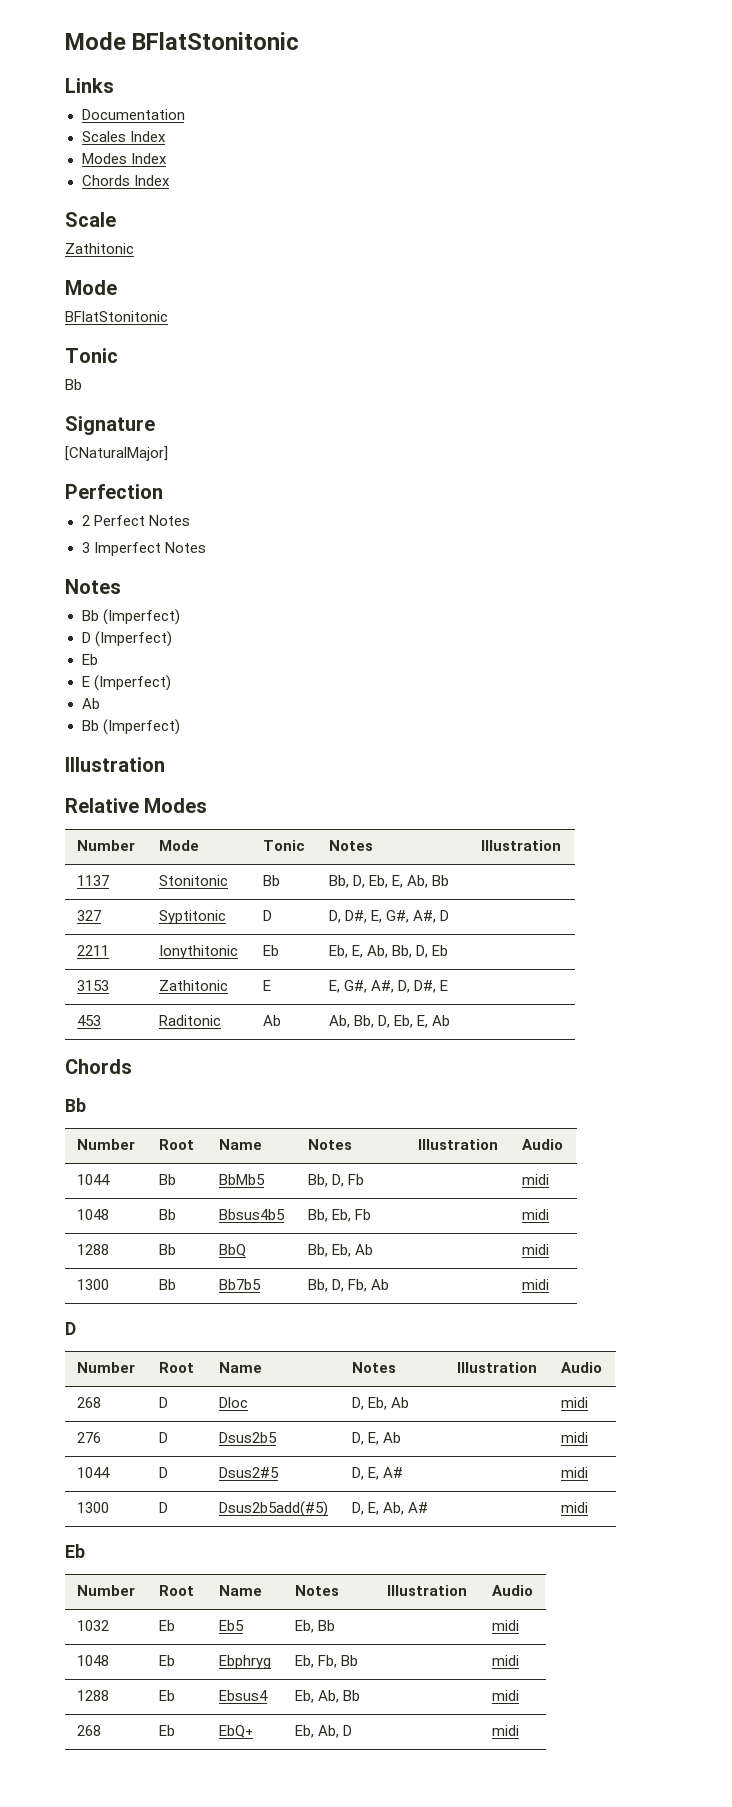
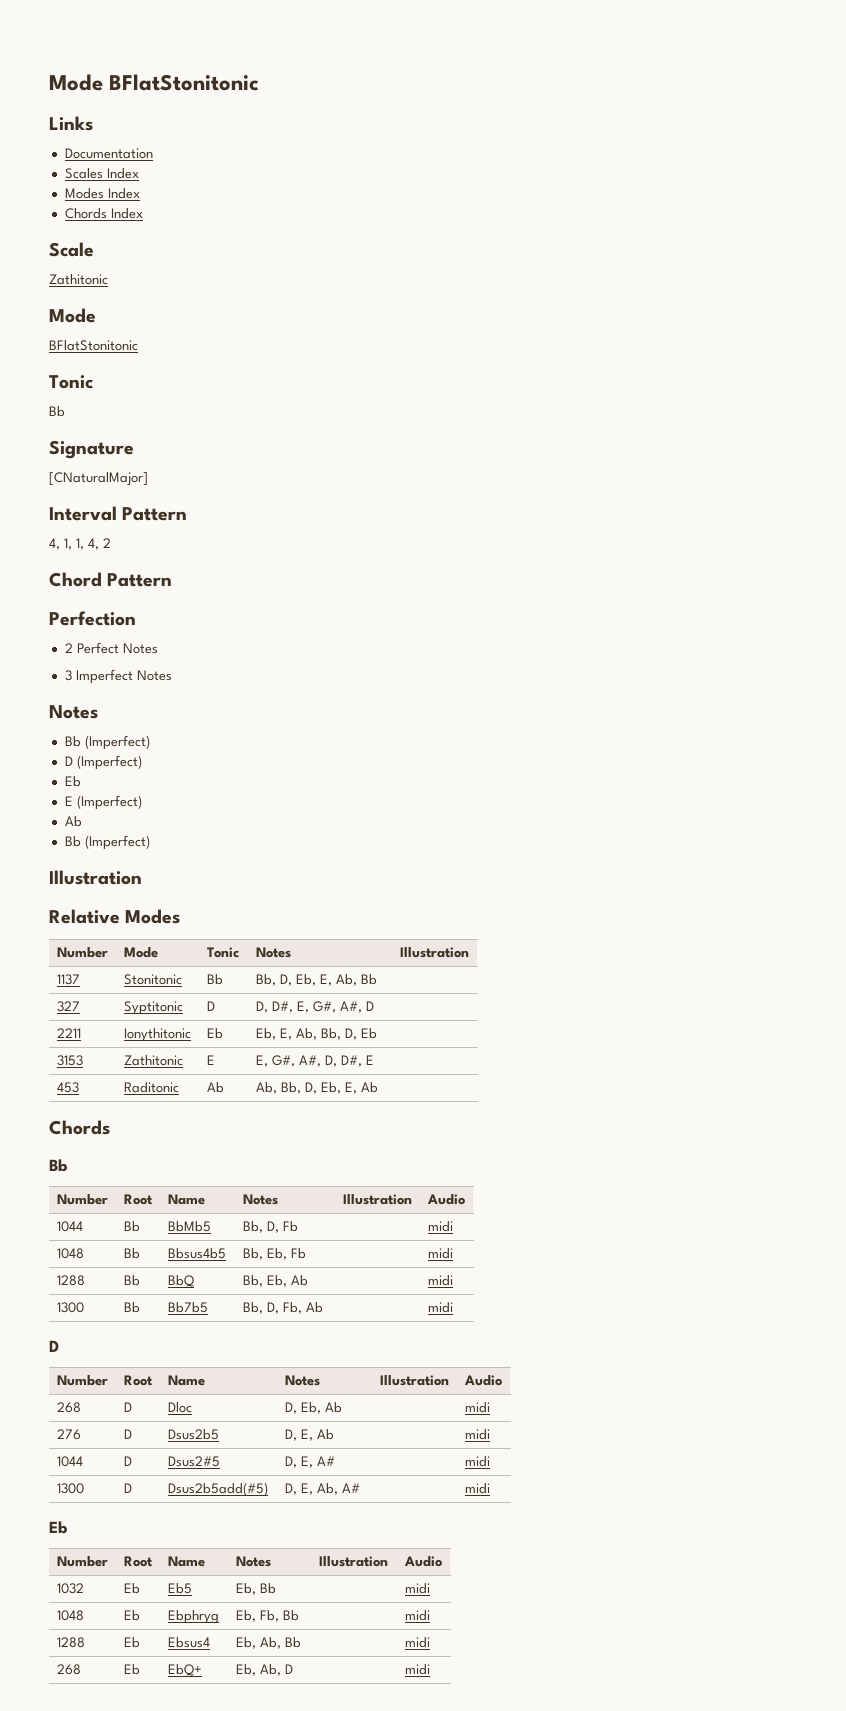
+ Interval Pattern
+ 4, 1, 1, 4, 2
+ Chord Pattern

